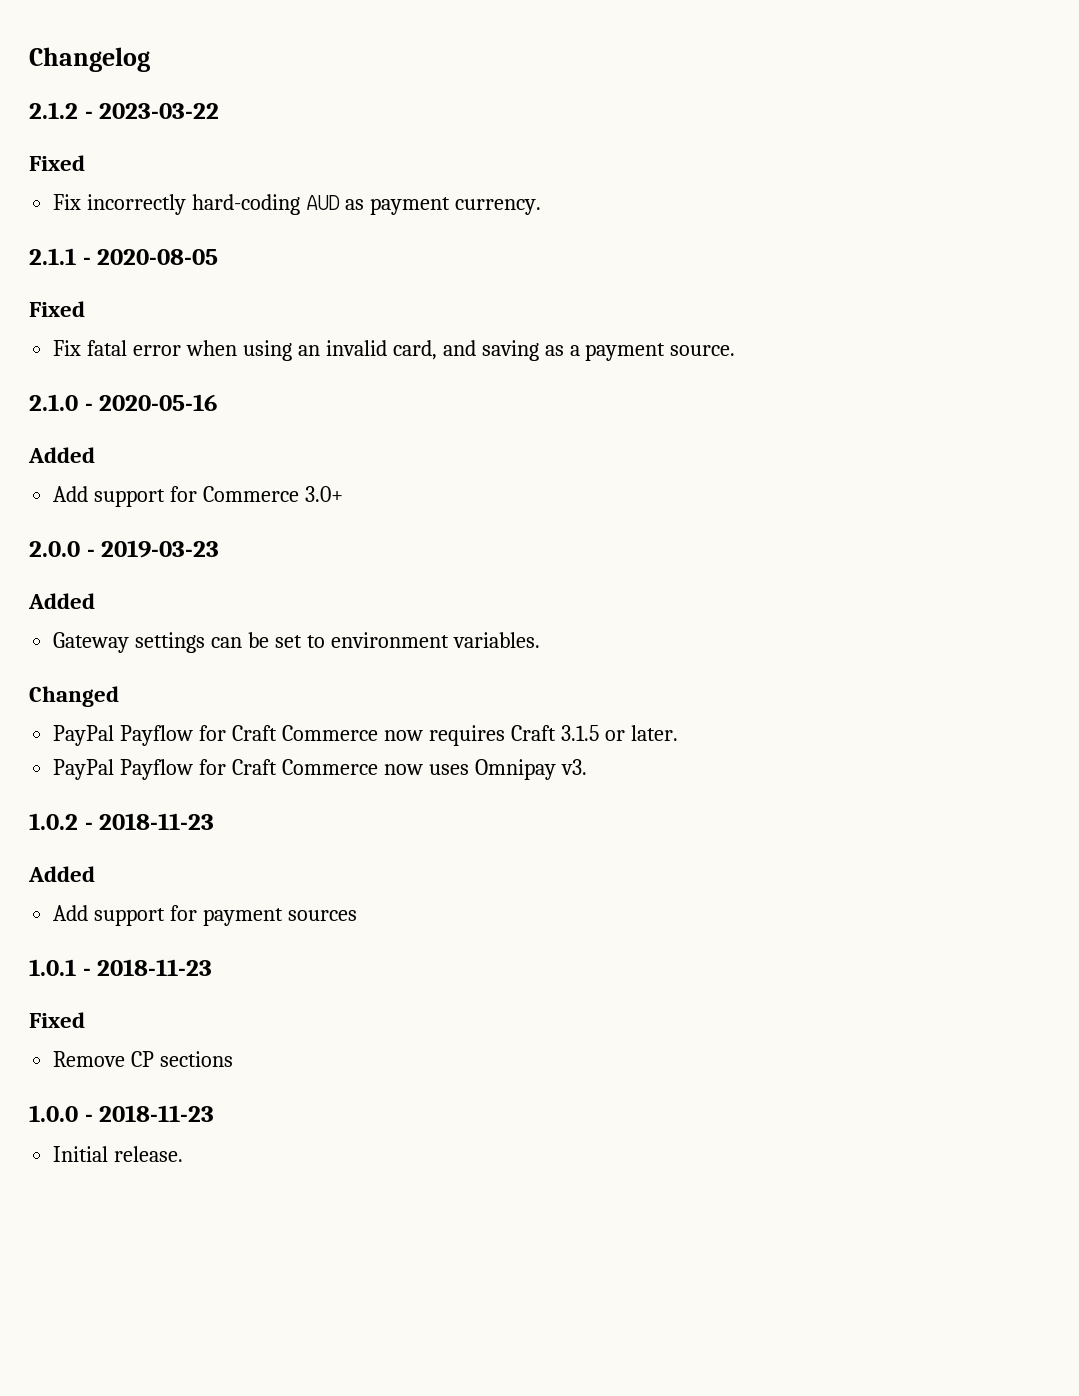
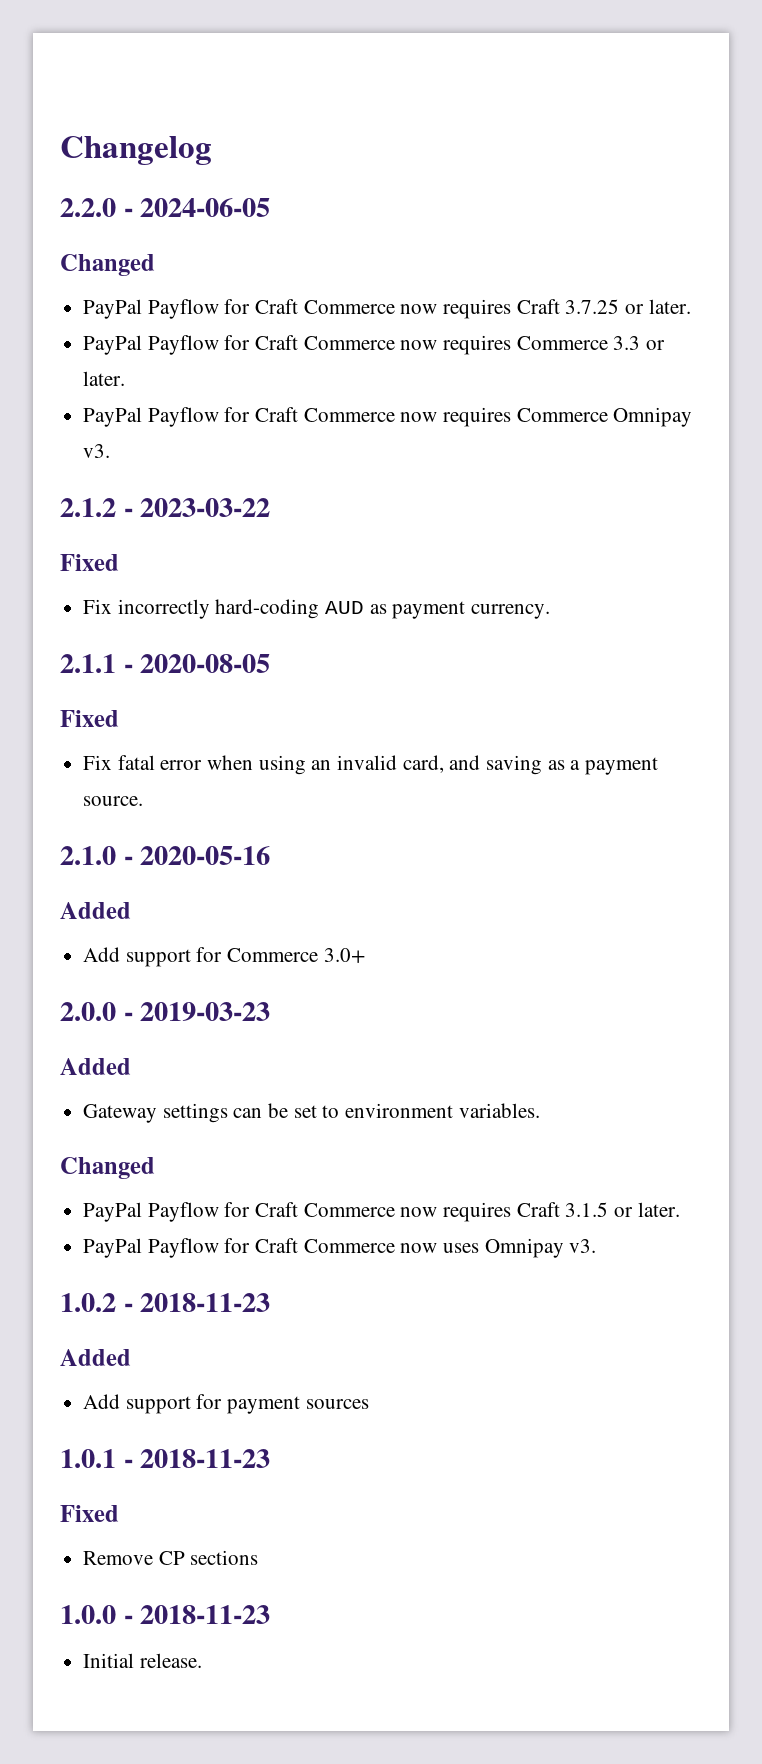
+ 2.2.0 - 2024-06-05
+ Changed
+ PayPal Payflow for Craft Commerce now requires Craft 3.7.25 or later.
+ PayPal Payflow for Craft Commerce now requires Commerce 3.3 or later.
+ PayPal Payflow for Craft Commerce now requires Commerce Omnipay v3.

